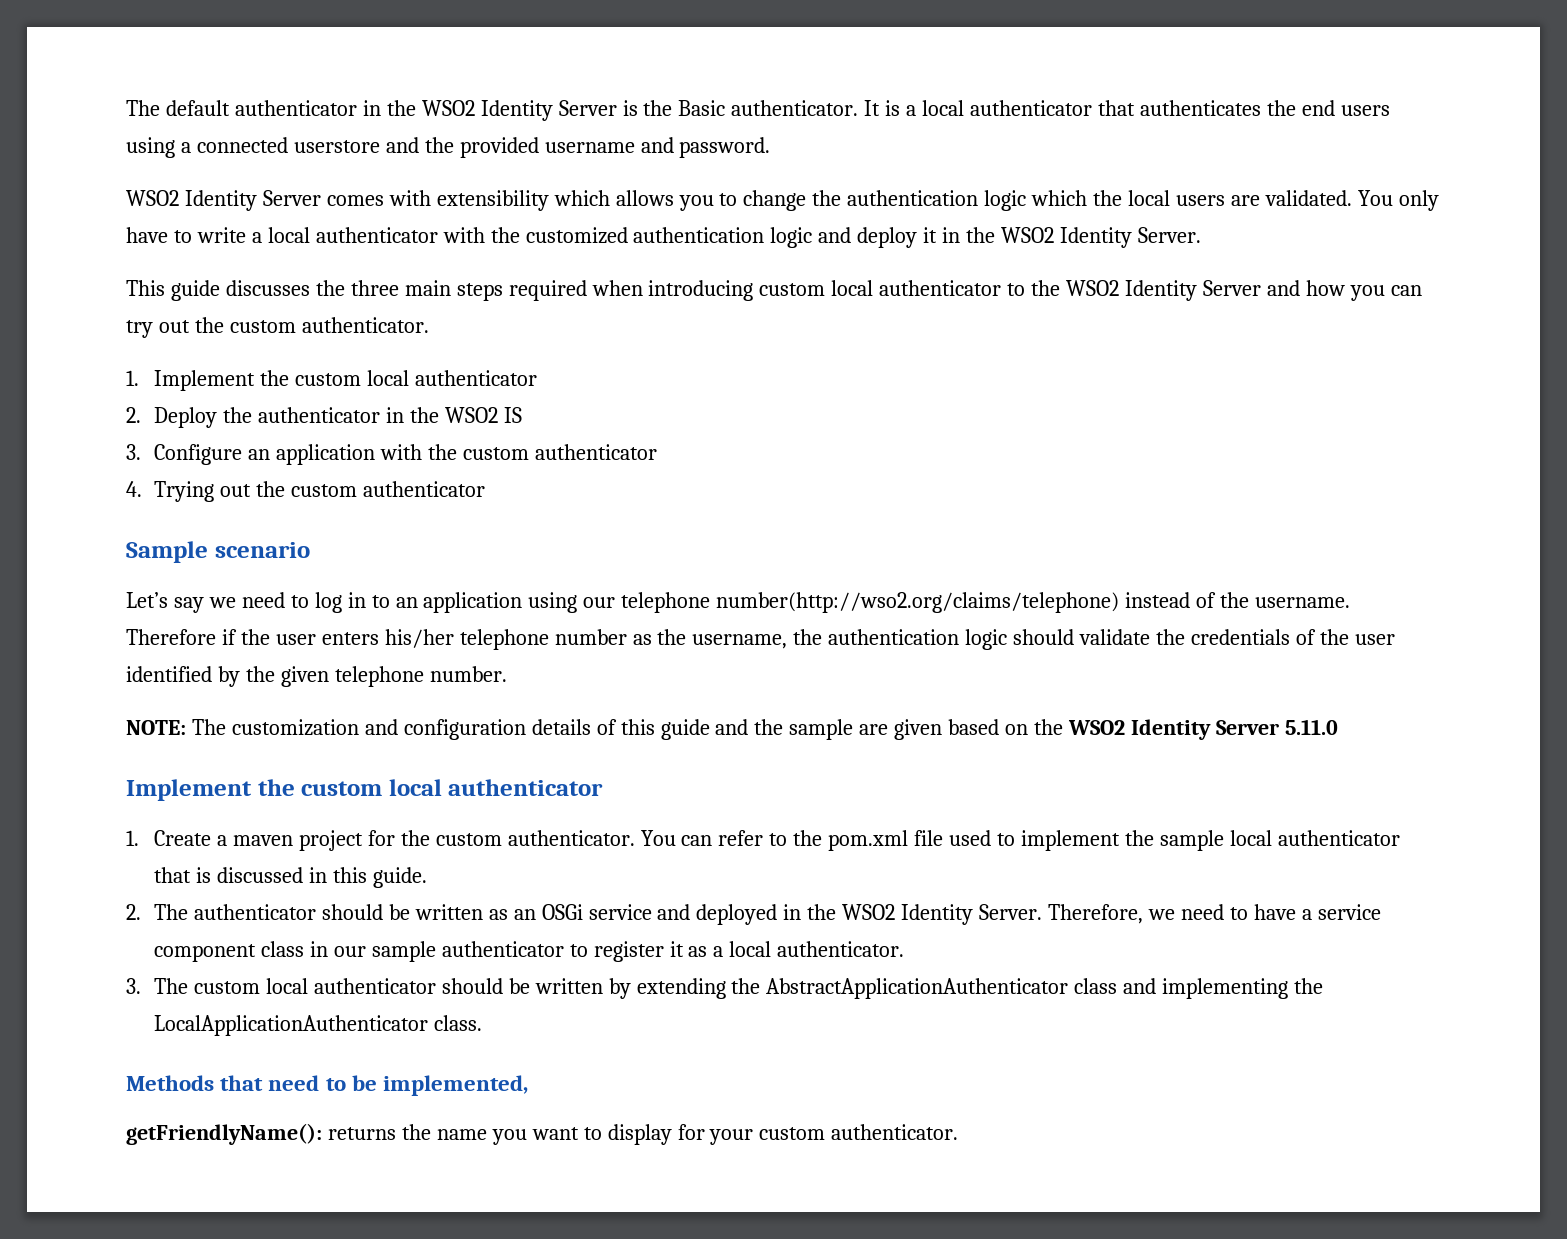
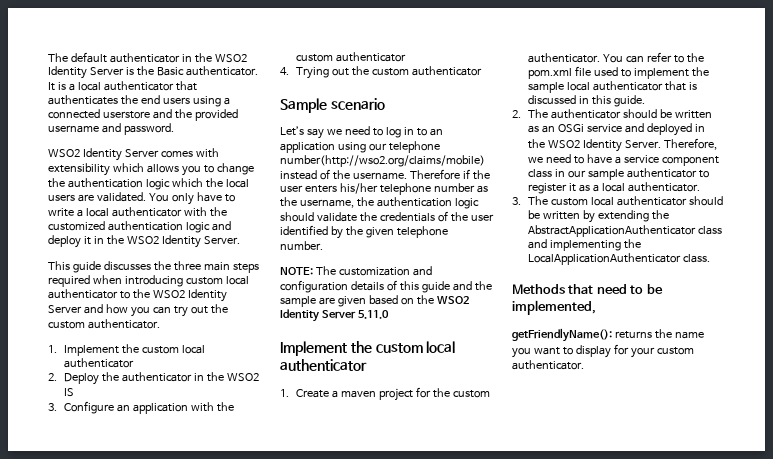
- Let’s say we need to log in to an application using our telephone number(http://wso2.org/claims/telephone) instead of the username.
+ Let’s say we need to log in to an application using our telephone number(http://wso2.org/claims/mobile) instead of the username.

